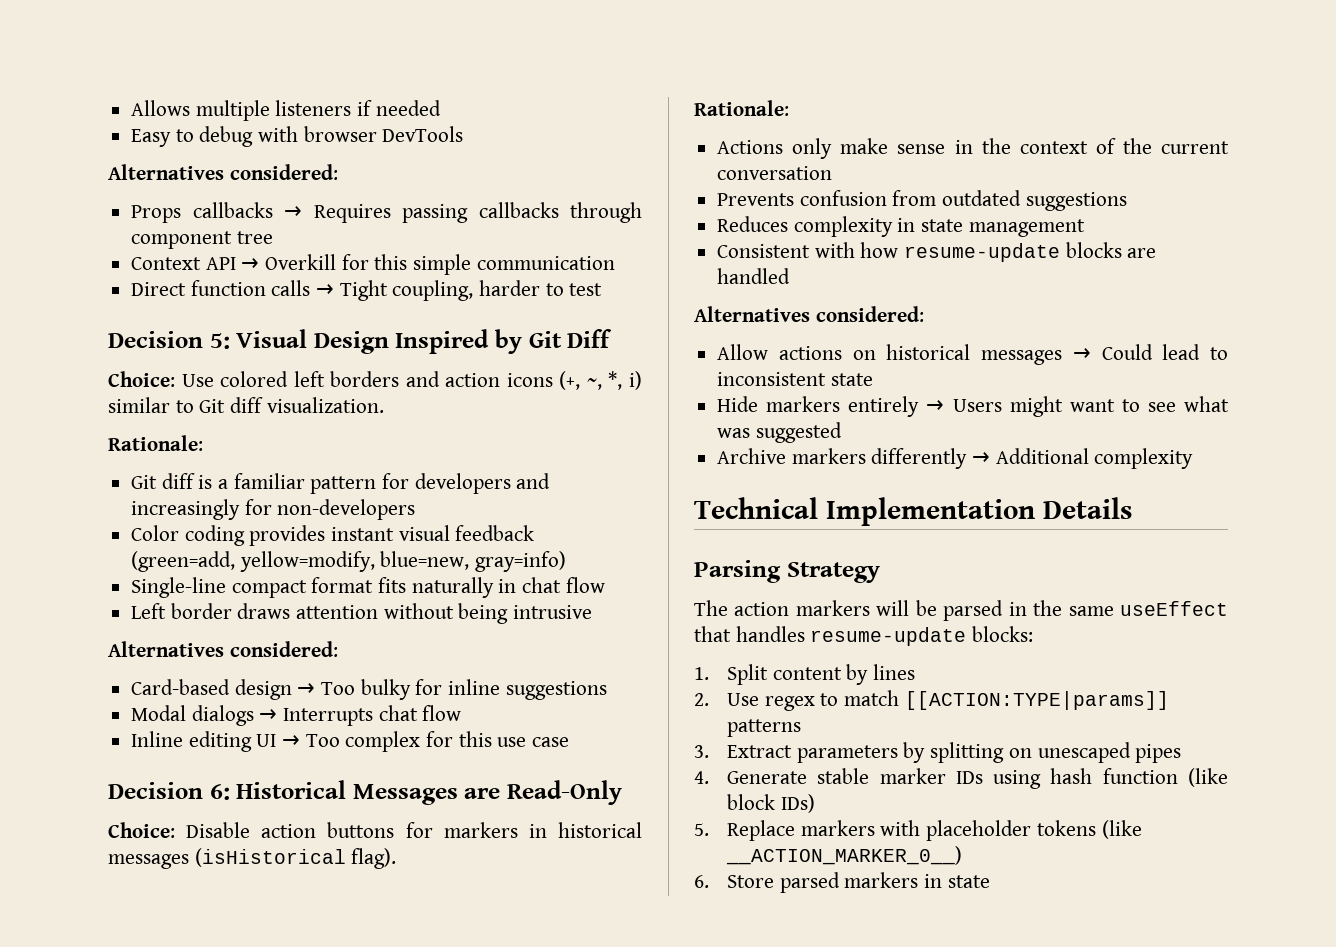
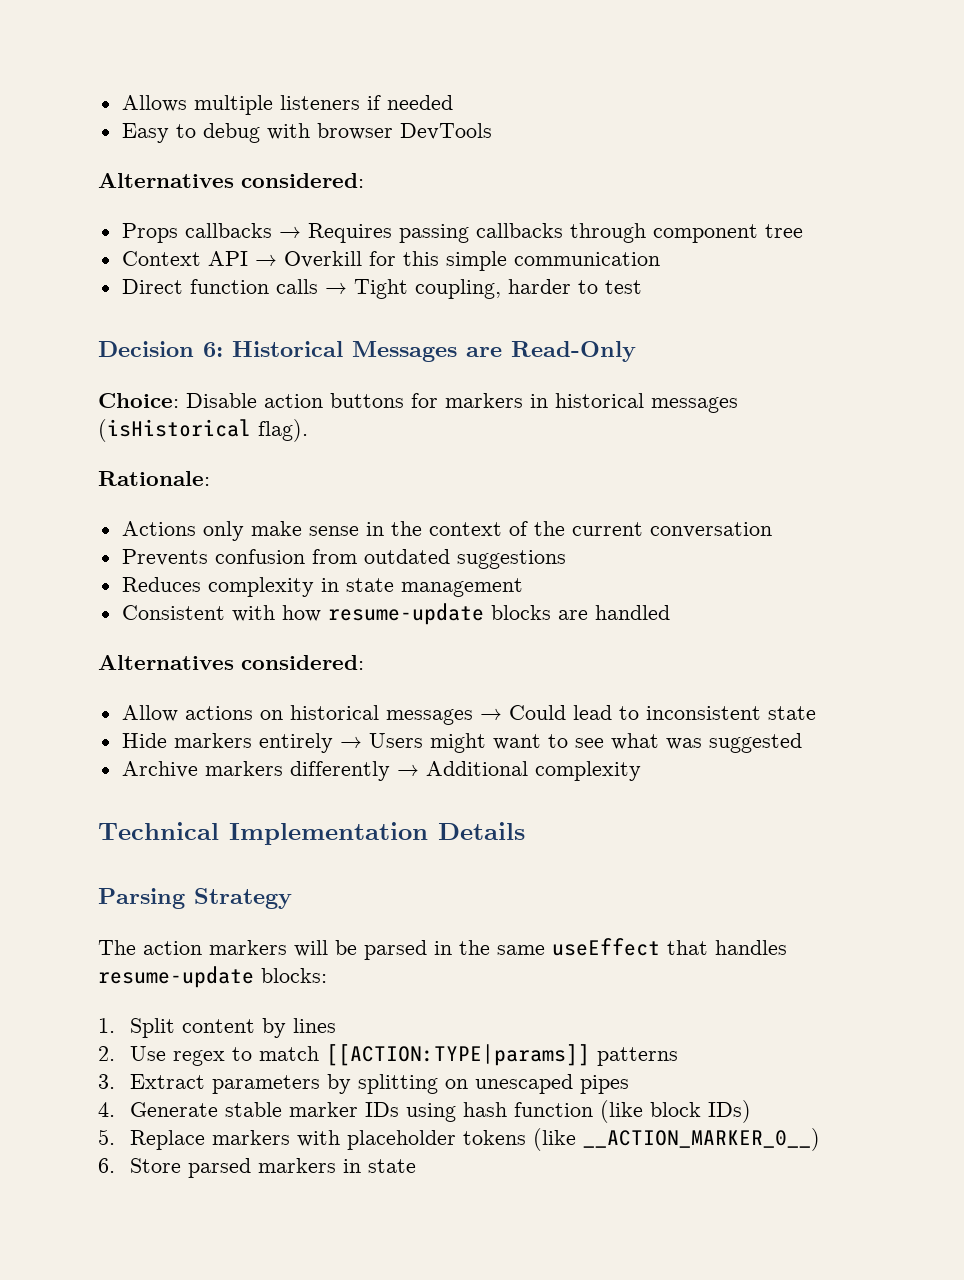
- Decision 5: Visual Design Inspired by Git Diff
- Choice: Use colored left borders and action icons (+, ~, *, i) similar to Git diff visualization.
- Rationale:
- Git diff is a familiar pattern for developers and increasingly for non-developers
- Color coding provides instant visual feedback (green=add, yellow=modify, blue=new, gray=info)
- Single-line compact format fits naturally in chat flow
- Left border draws attention without being intrusive
- Alternatives considered:
- Card-based design → Too bulky for inline suggestions
- Modal dialogs → Interrupts chat flow
- Inline editing UI → Too complex for this use case

